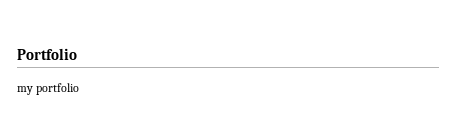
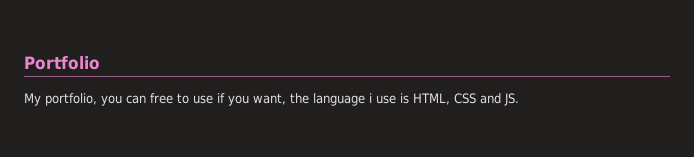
- my portfolio
+ My portfolio, you can free to use if you want, the language i use is HTML, CSS and JS.

